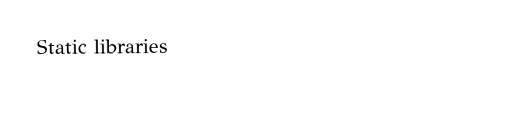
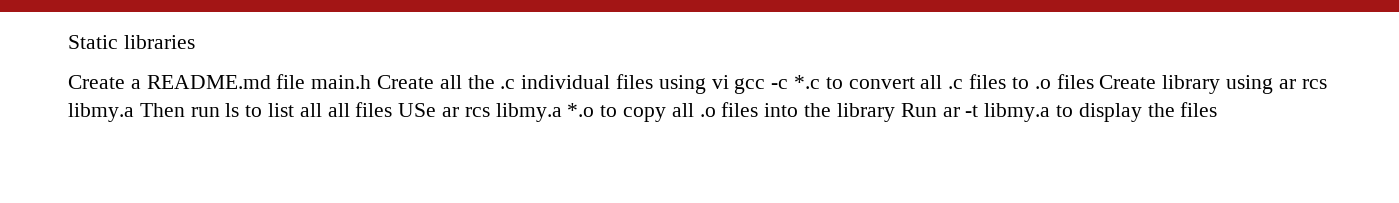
+ Create a README.md file main.h Create all the .c individual files using vi gcc -c *.c to convert all .c files to .o files Create library using ar rcs libmy.a Then run ls to list all all files USe ar rcs libmy.a *.o to copy all .o files into the library Run ar -t libmy.a to display the files

